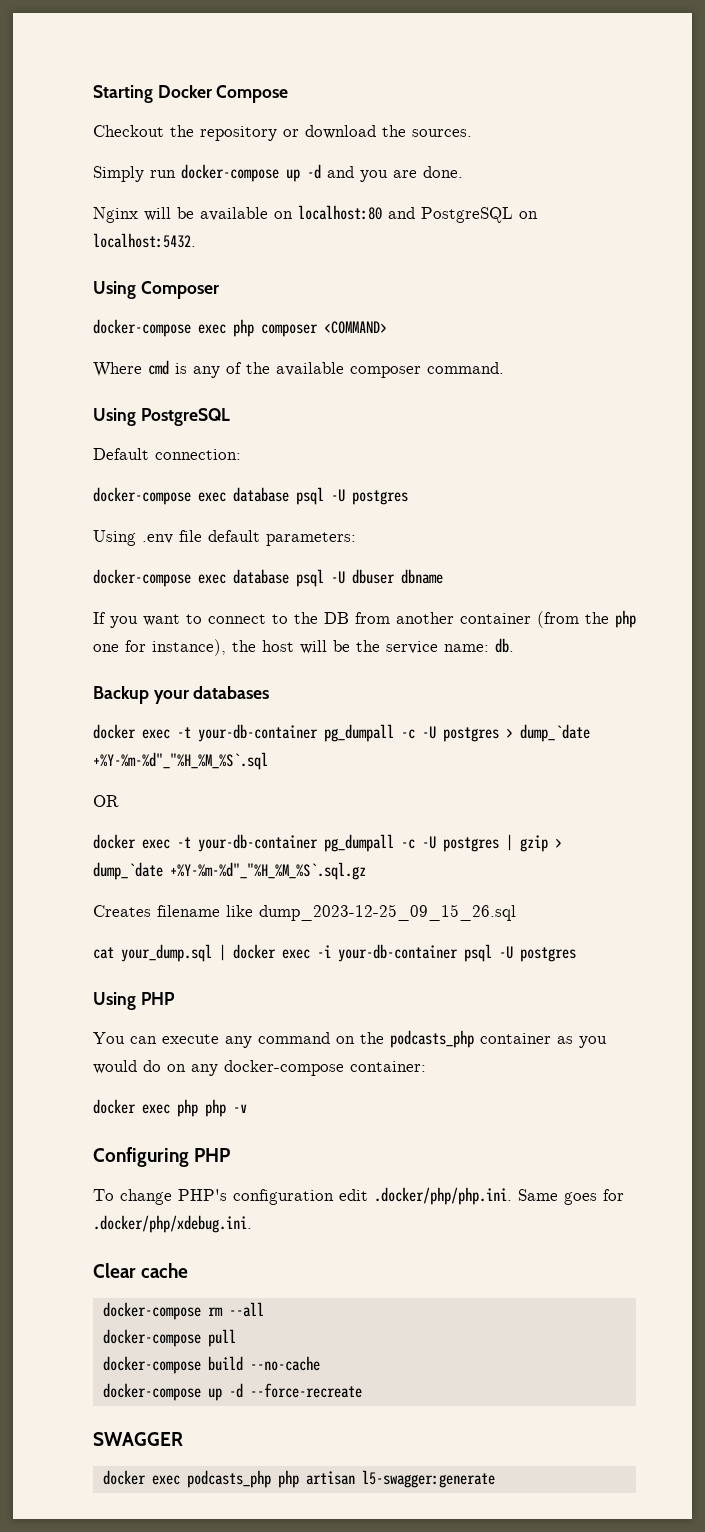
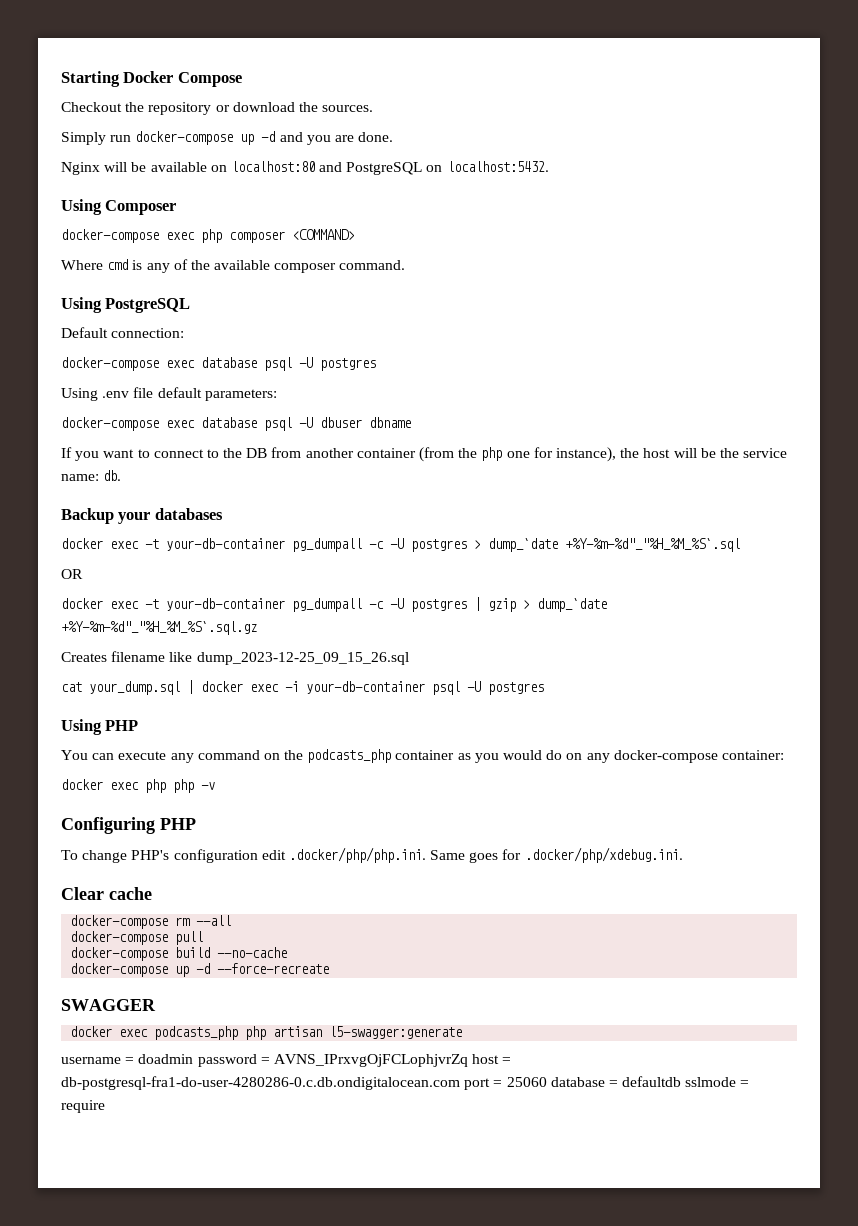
+ username = doadmin password = AVNS_IPrxvgOjFCLophjvrZq host = db-postgresql-fra1-do-user-4280286-0.c.db.ondigitalocean.com port = 25060 database = defaultdb sslmode = require

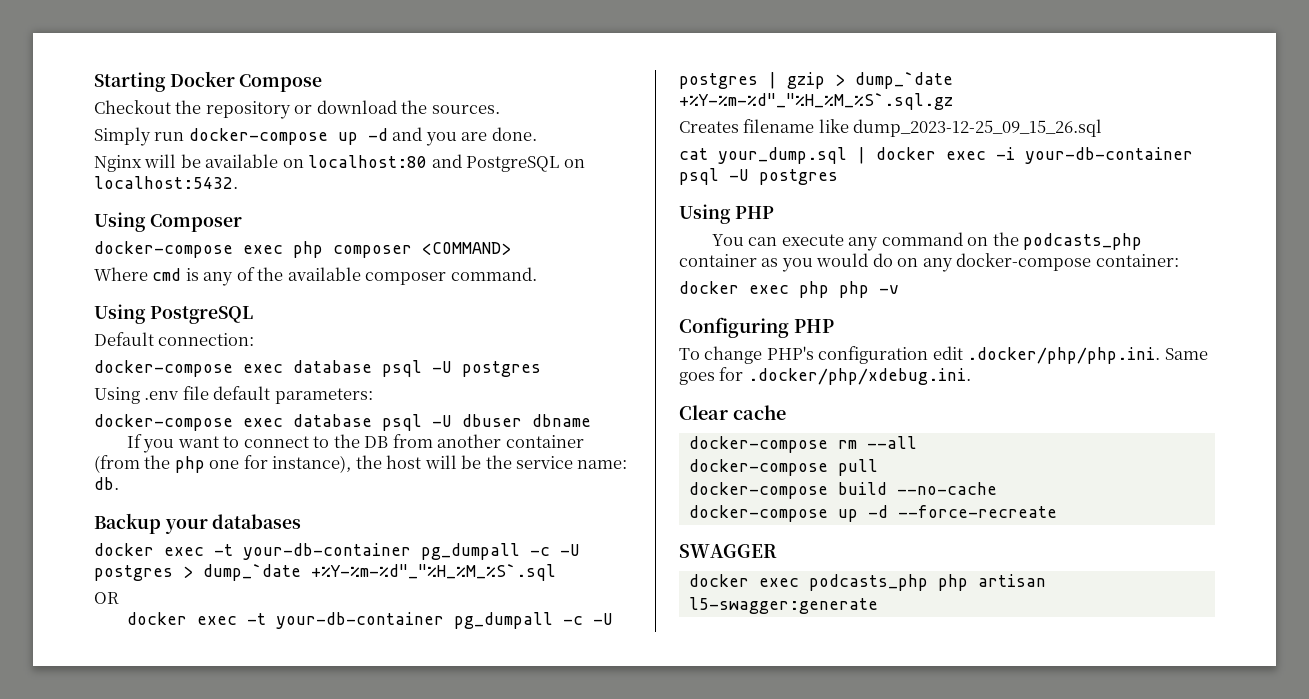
- username = doadmin password = AVNS_IPrxvgOjFCLophjvrZq host = db-postgresql-fra1-do-user-4280286-0.c.db.ondigitalocean.com port = 25060 database = defaultdb sslmode = require

